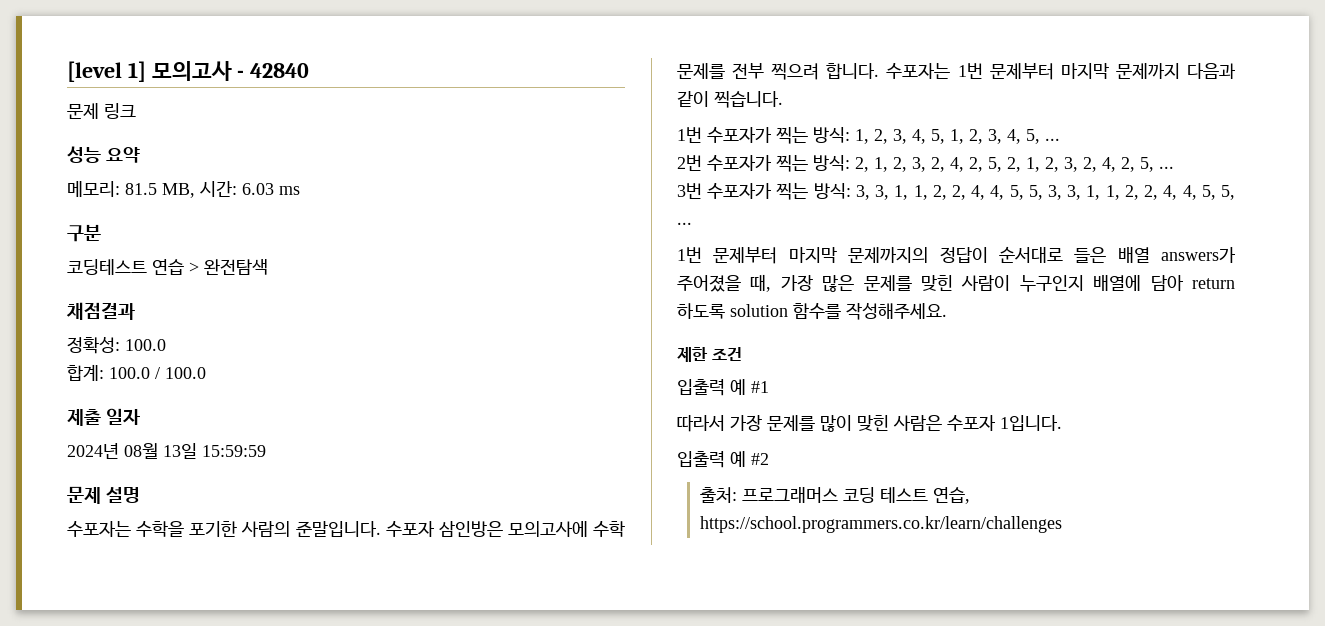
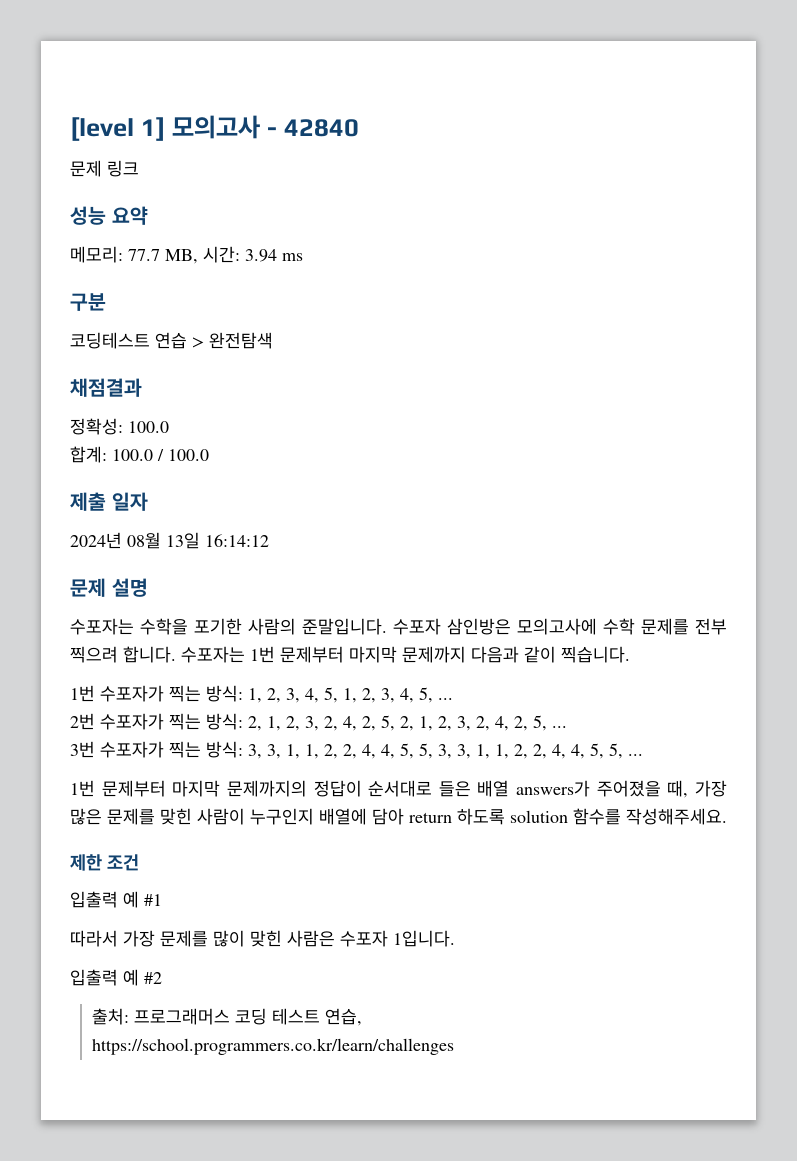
- 메모리: 81.5 MB, 시간: 6.03 ms
+ 메모리: 77.7 MB, 시간: 3.94 ms
- 2024년 08월 13일 15:59:59
+ 2024년 08월 13일 16:14:12

